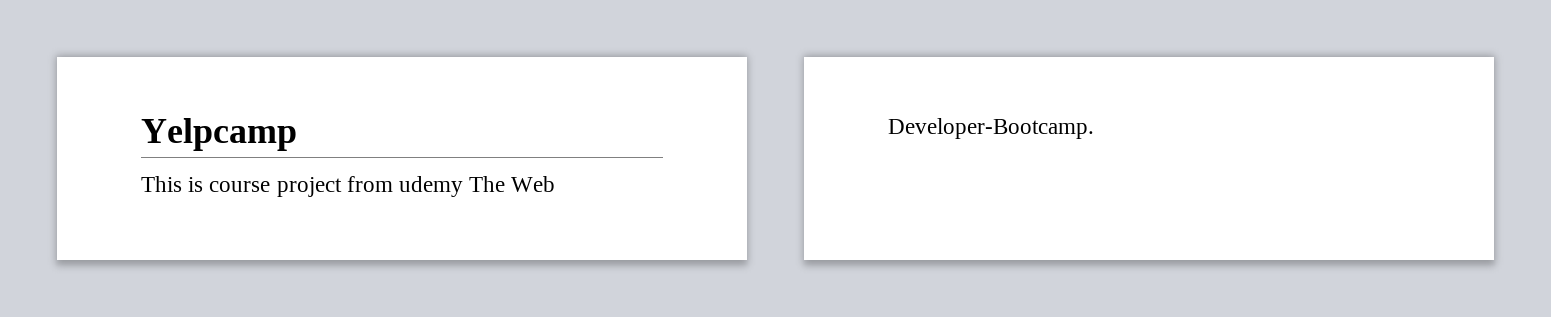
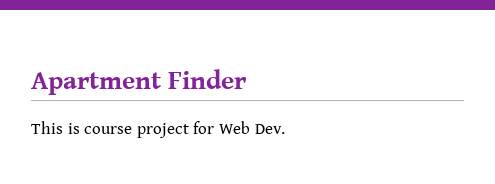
- Yelpcamp
+ Apartment Finder
- This is course project from udemy The Web Developer-Bootcamp.
+ This is course project for Web Dev.

